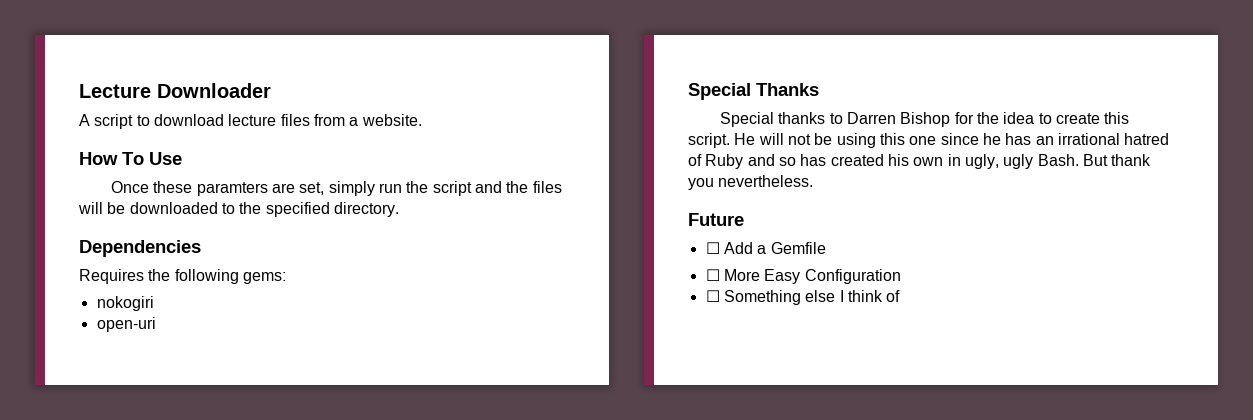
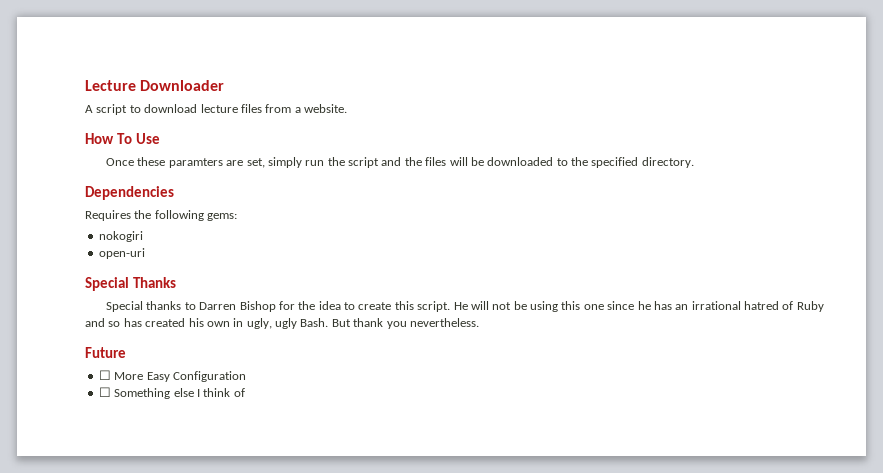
- ☐ Add a Gemfile

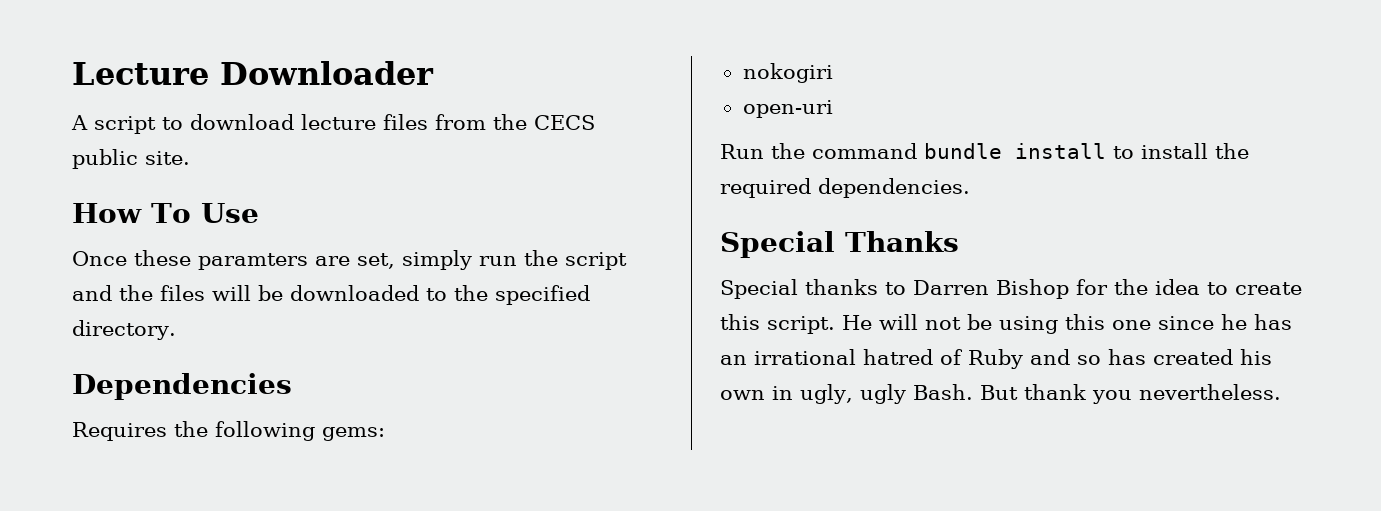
- A script to download lecture files from a website.
+ A script to download lecture files from the CECS public site.
+ Run the command bundle install to install the required dependencies.
- Future
- ☐ More Easy Configuration
- ☐ Something else I think of

